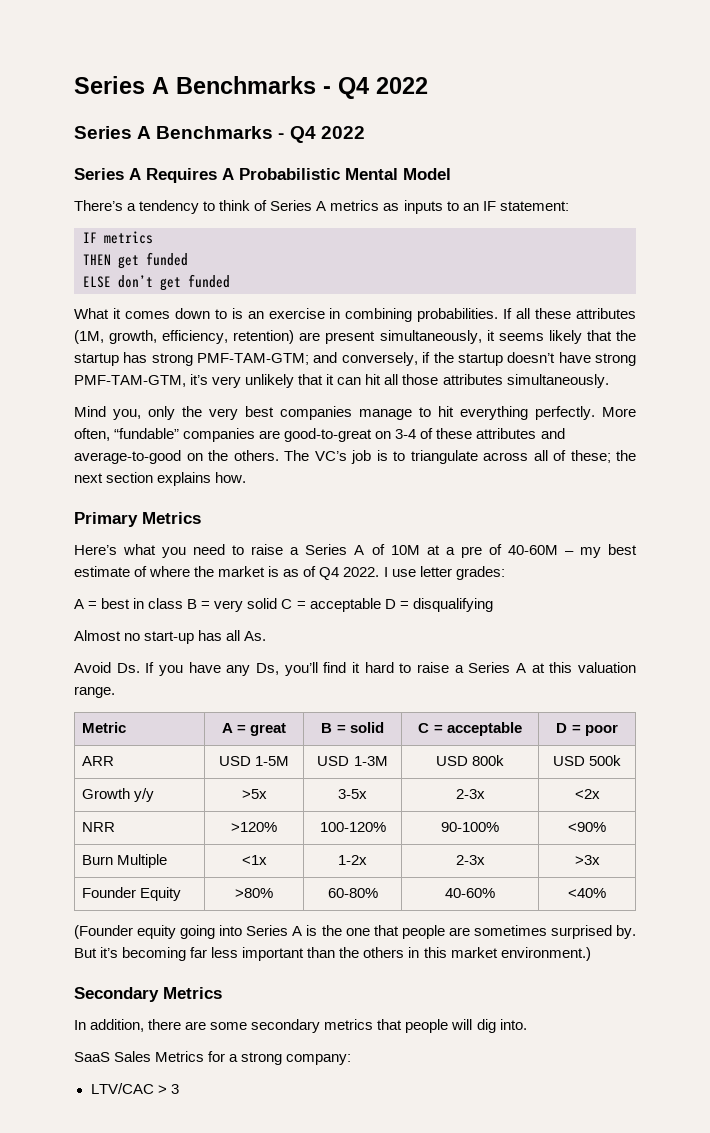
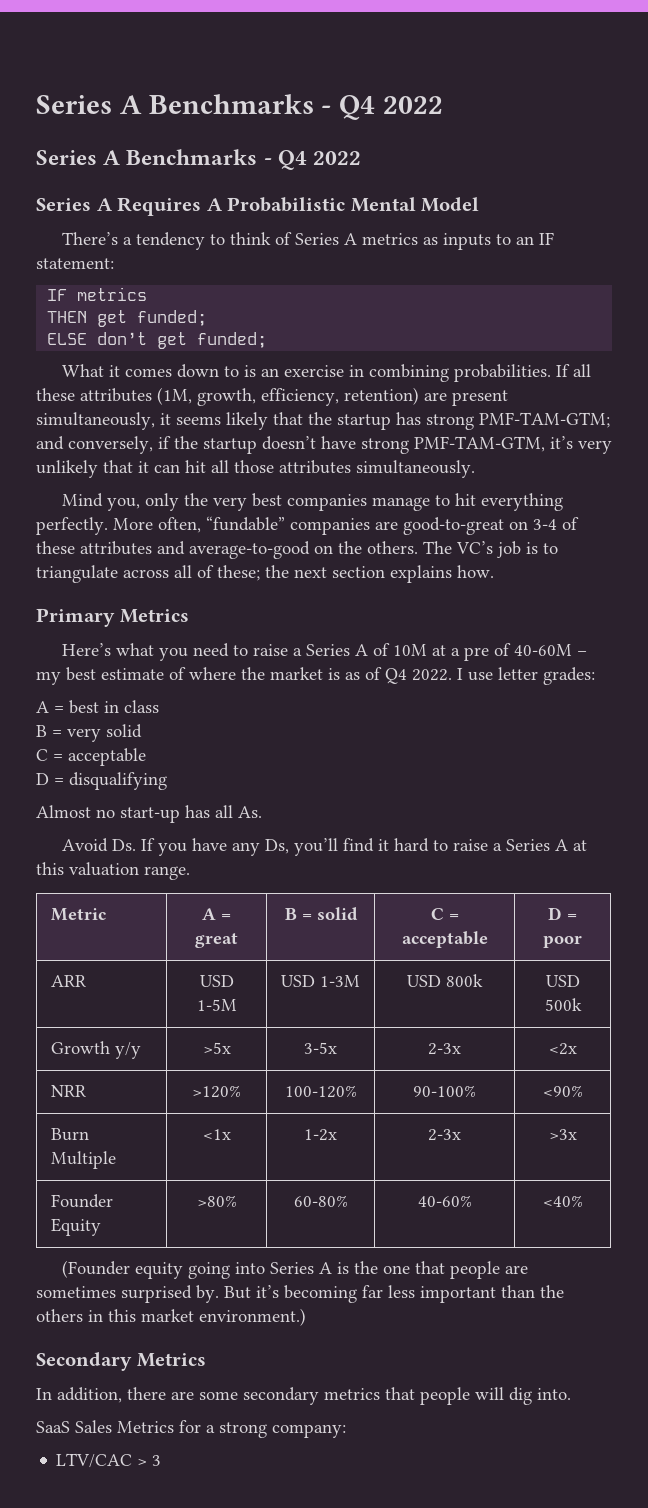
- THEN get funded
+ THEN get funded;
- ELSE don’t get funded
+ ELSE don’t get funded;
- A = best in class B = very solid C = acceptable D = disqualifying
+ A = best in class
+ B = very solid
+ C = acceptable
+ D = disqualifying

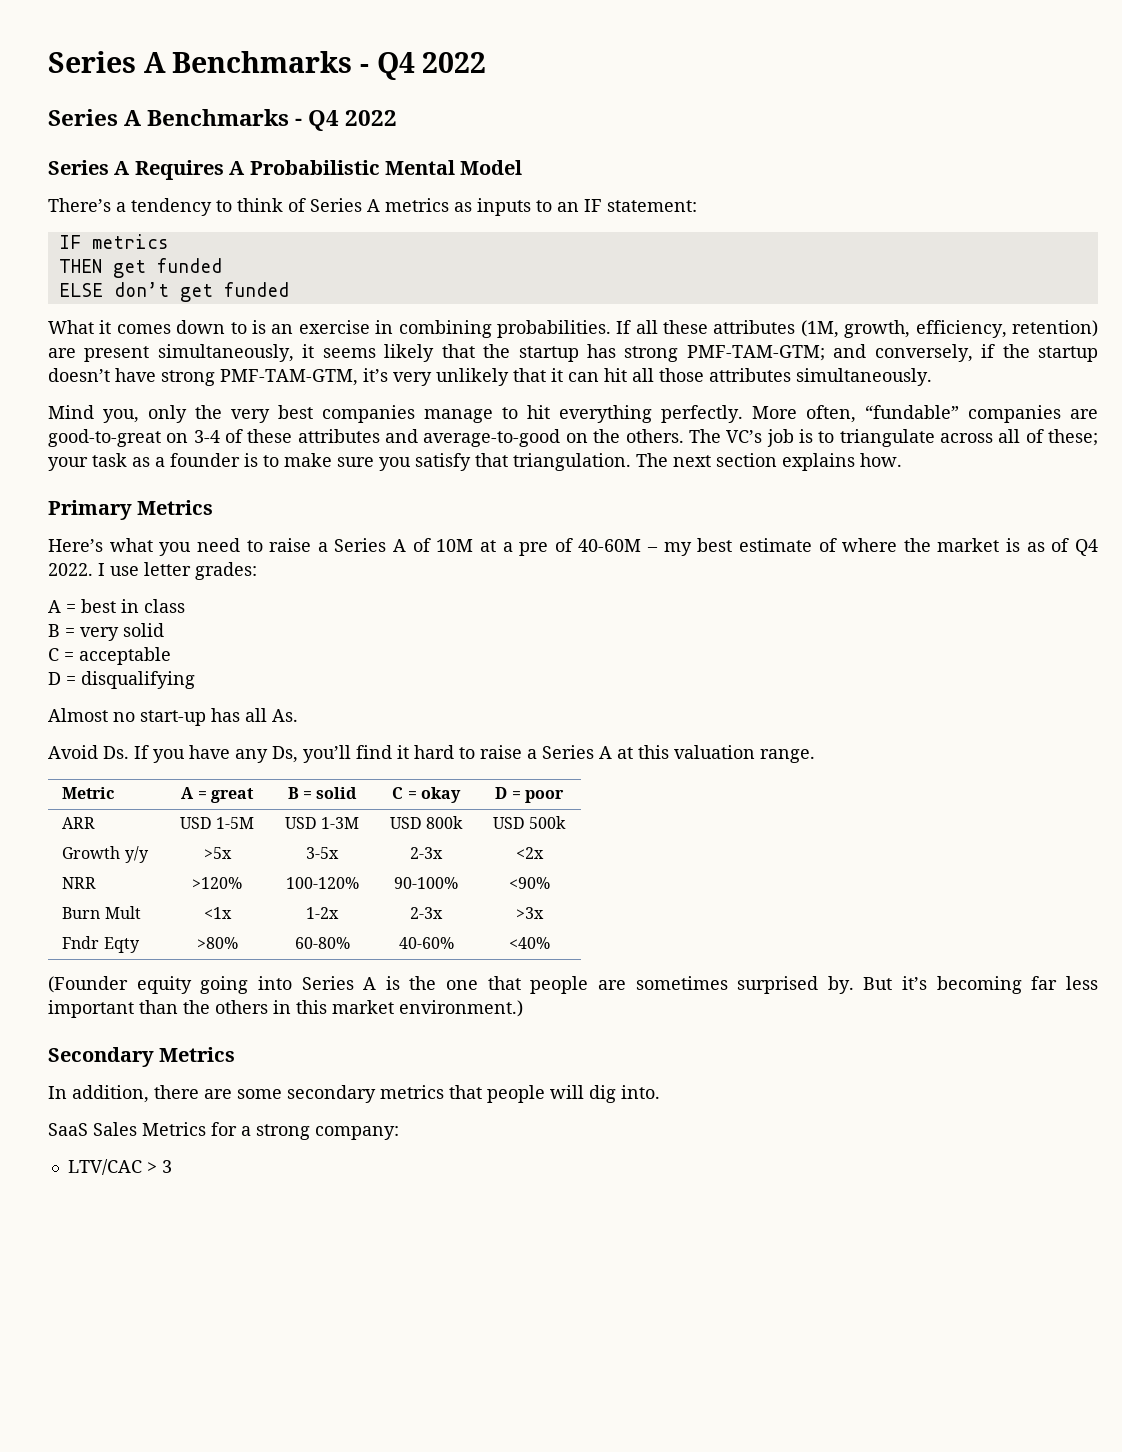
- THEN get funded;
+ THEN get funded
- ELSE don’t get funded;
+ ELSE don’t get funded
- The VC’s job is to triangulate across all of these; the next section explains how.
+ The VC’s job is to triangulate across all of these; your task as a founder is to make sure you satisfy that triangulation. The next section explains how.
- Metric | A = great | B = solid | C = acceptable | D = poor
+ Metric | A = great | B = solid | C = okay | D = poor
- Burn Multiple | <1x | 1-2x | 2-3x | >3x
+ Burn Mult | <1x | 1-2x | 2-3x | >3x
- Founder Equity | >80% | 60-80% | 40-60% | <40%
+ Fndr Eqty | >80% | 60-80% | 40-60% | <40%

